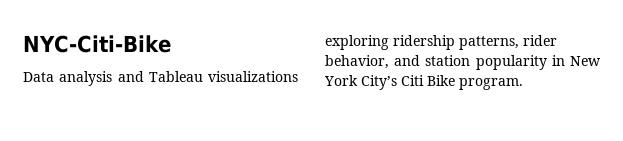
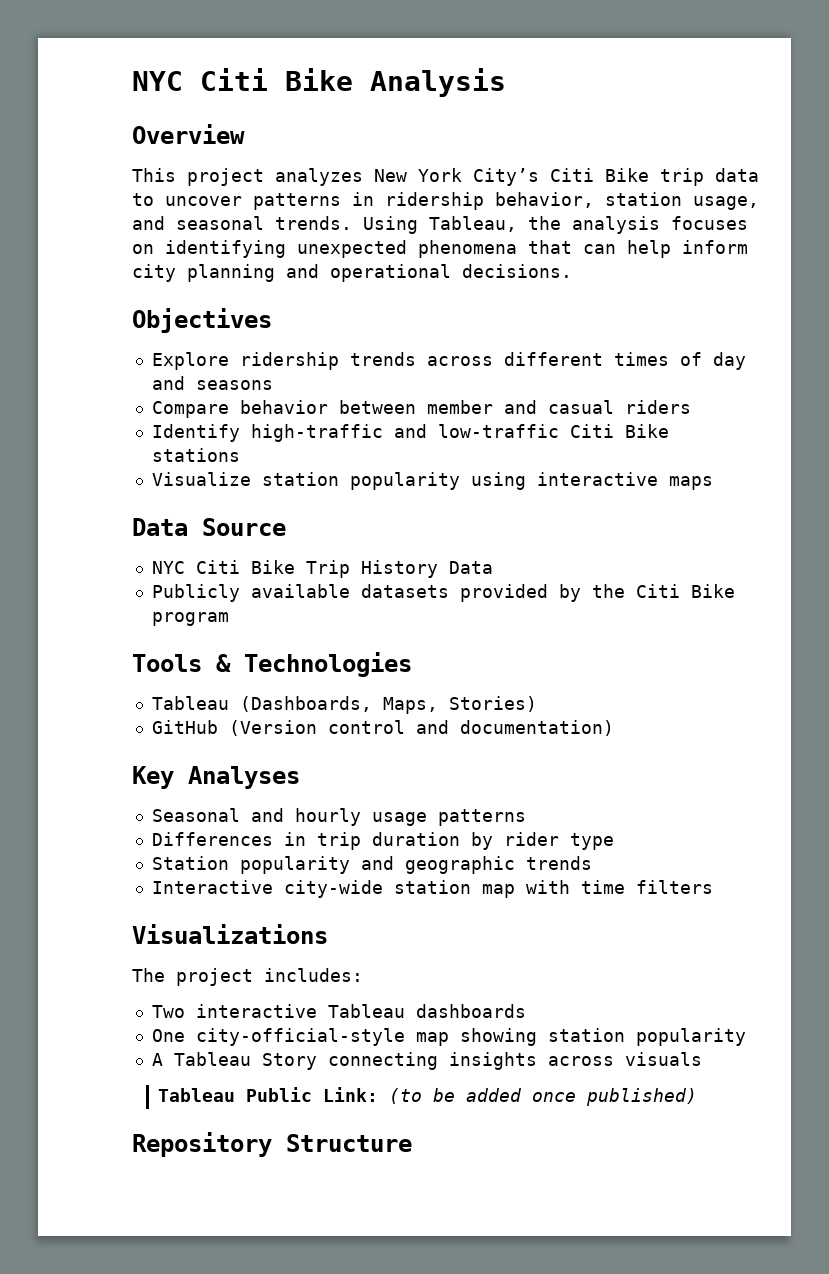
- NYC-Citi-Bike
- Data analysis and Tableau visualizations exploring ridership patterns, rider behavior, and station popularity in New York City’s Citi Bike program.
+ NYC Citi Bike Analysis
+ Overview
+ This project analyzes New York City’s Citi Bike trip data to uncover patterns in ridership behavior, station usage, and seasonal trends. Using Tableau, the analysis focuses on identifying unexpected phenomena that can help inform city planning and operational decisions.
+ Objectives
+ Explore ridership trends across different times of day and seasons
+ Compare behavior between member and casual riders
+ Identify high-traffic and low-traffic Citi Bike stations
+ Visualize station popularity using interactive maps
+ Data Source
+ NYC Citi Bike Trip History Data
+ Publicly available datasets provided by the Citi Bike program
+ Tools & Technologies
+ Tableau (Dashboards, Maps, Stories)
+ GitHub (Version control and documentation)
+ Key Analyses
+ Seasonal and hourly usage patterns
+ Differences in trip duration by rider type
+ Station popularity and geographic trends
+ Interactive city-wide station map with time filters
+ Visualizations
+ The project includes:
+ Two interactive Tableau dashboards
+ One city-official-style map showing station popularity
+ A Tableau Story connecting insights across visuals
+ Tableau Public Link: (to be added once published)
+ Repository Structure

